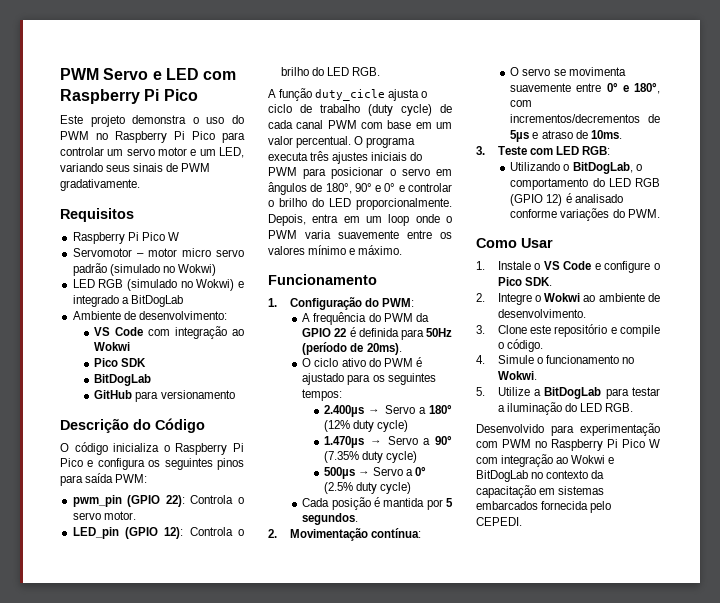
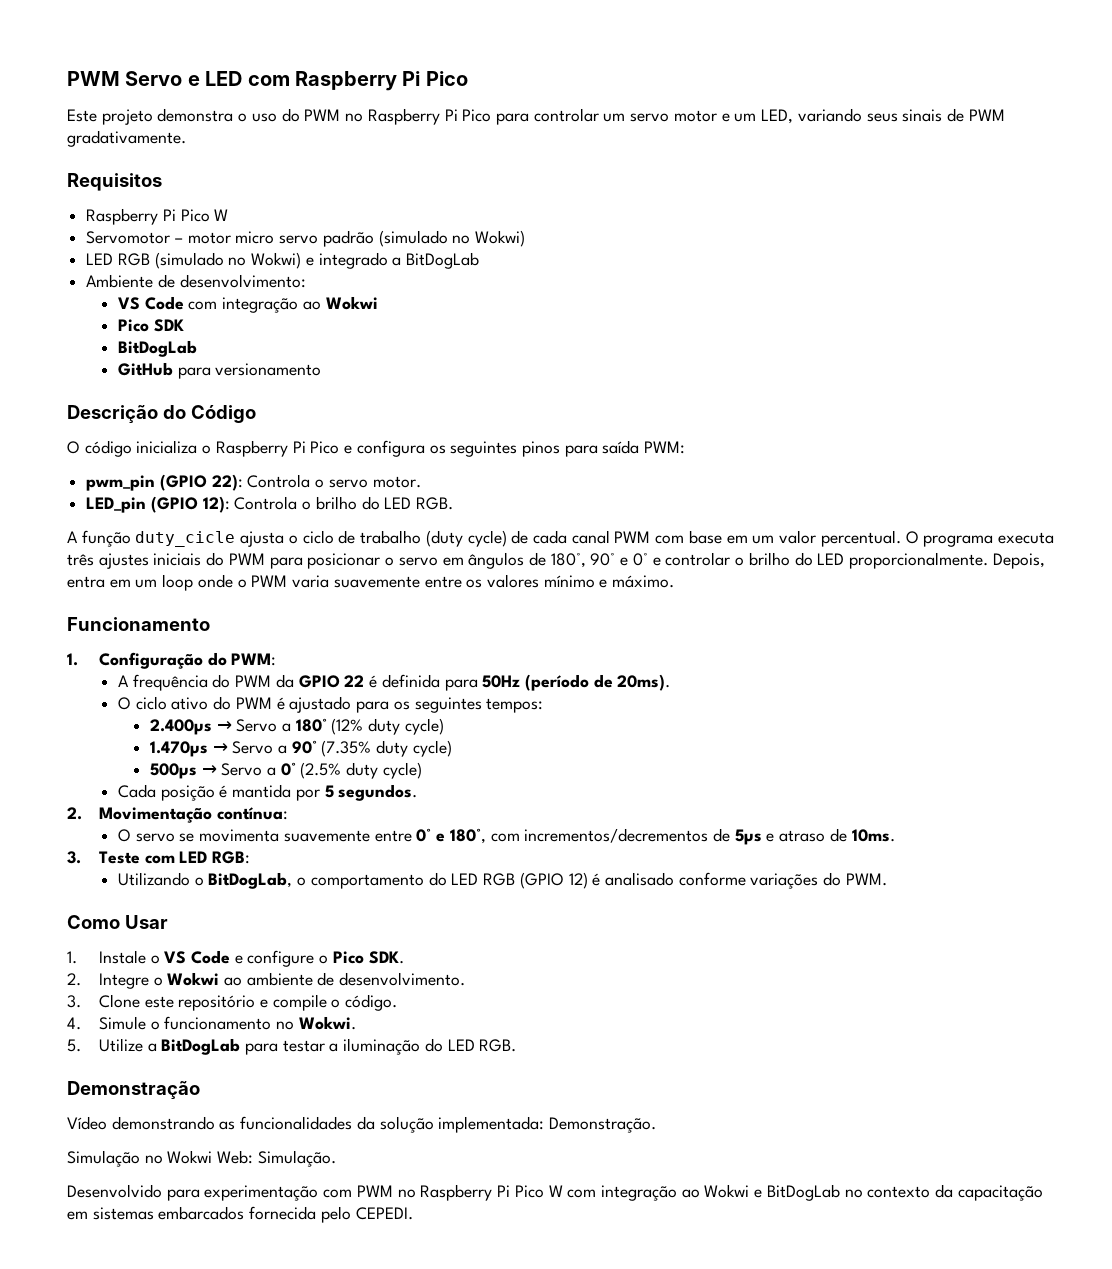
+ Demonstração
+ Vídeo demonstrando as funcionalidades da solução implementada: Demonstração.
+ Simulação no Wokwi Web: Simulação.

